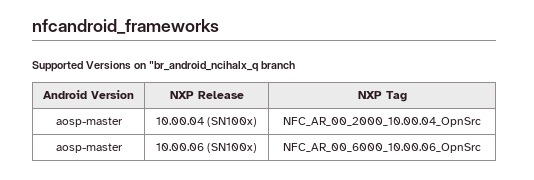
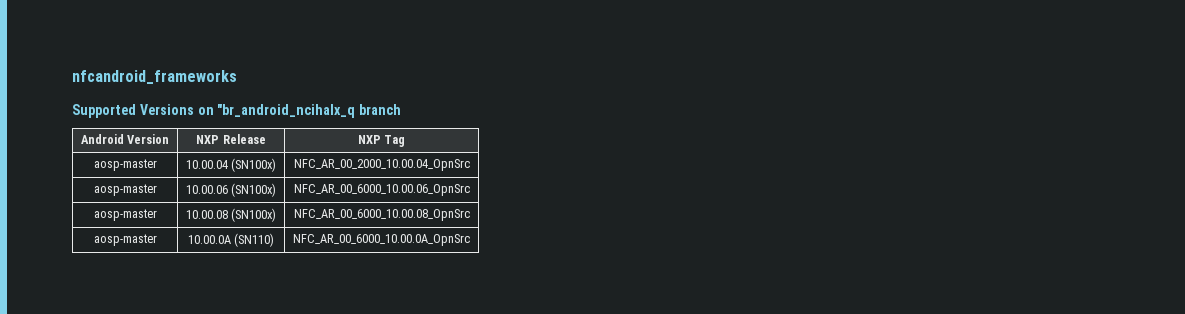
+ aosp-master | 10.00.08 (SN100x) | NFC_AR_00_6000_10.00.08_OpnSrc
+ aosp-master | 10.00.0A (SN110) | NFC_AR_00_6000_10.00.0A_OpnSrc

